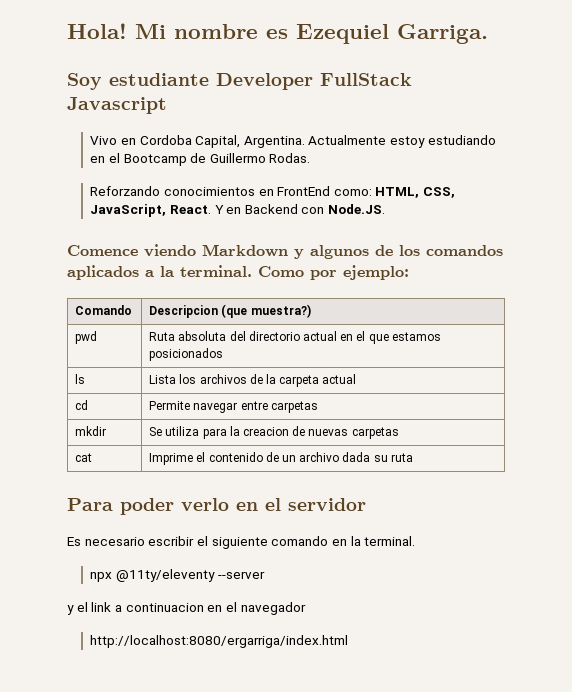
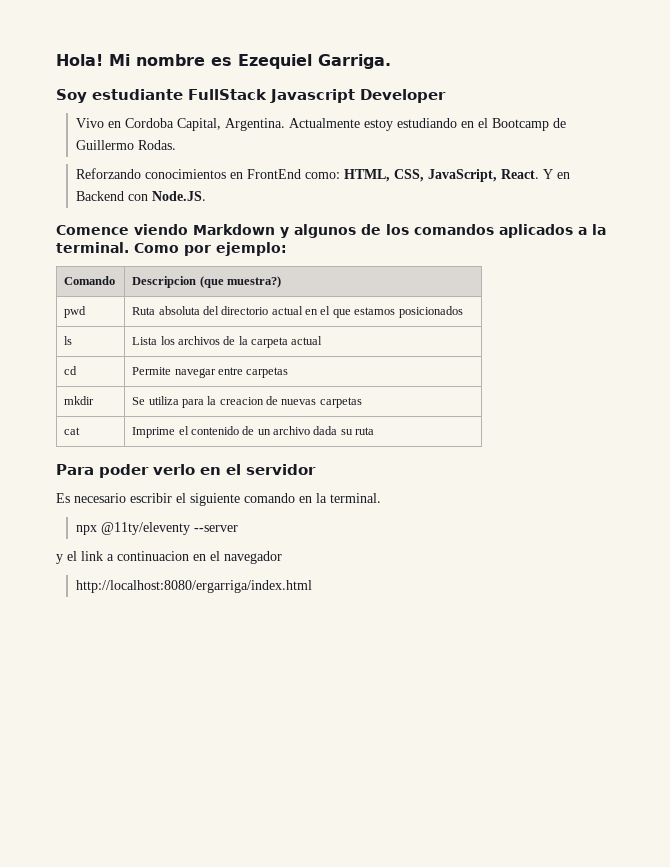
- Soy estudiante Developer FullStack Javascript
+ Soy estudiante FullStack Javascript Developer

